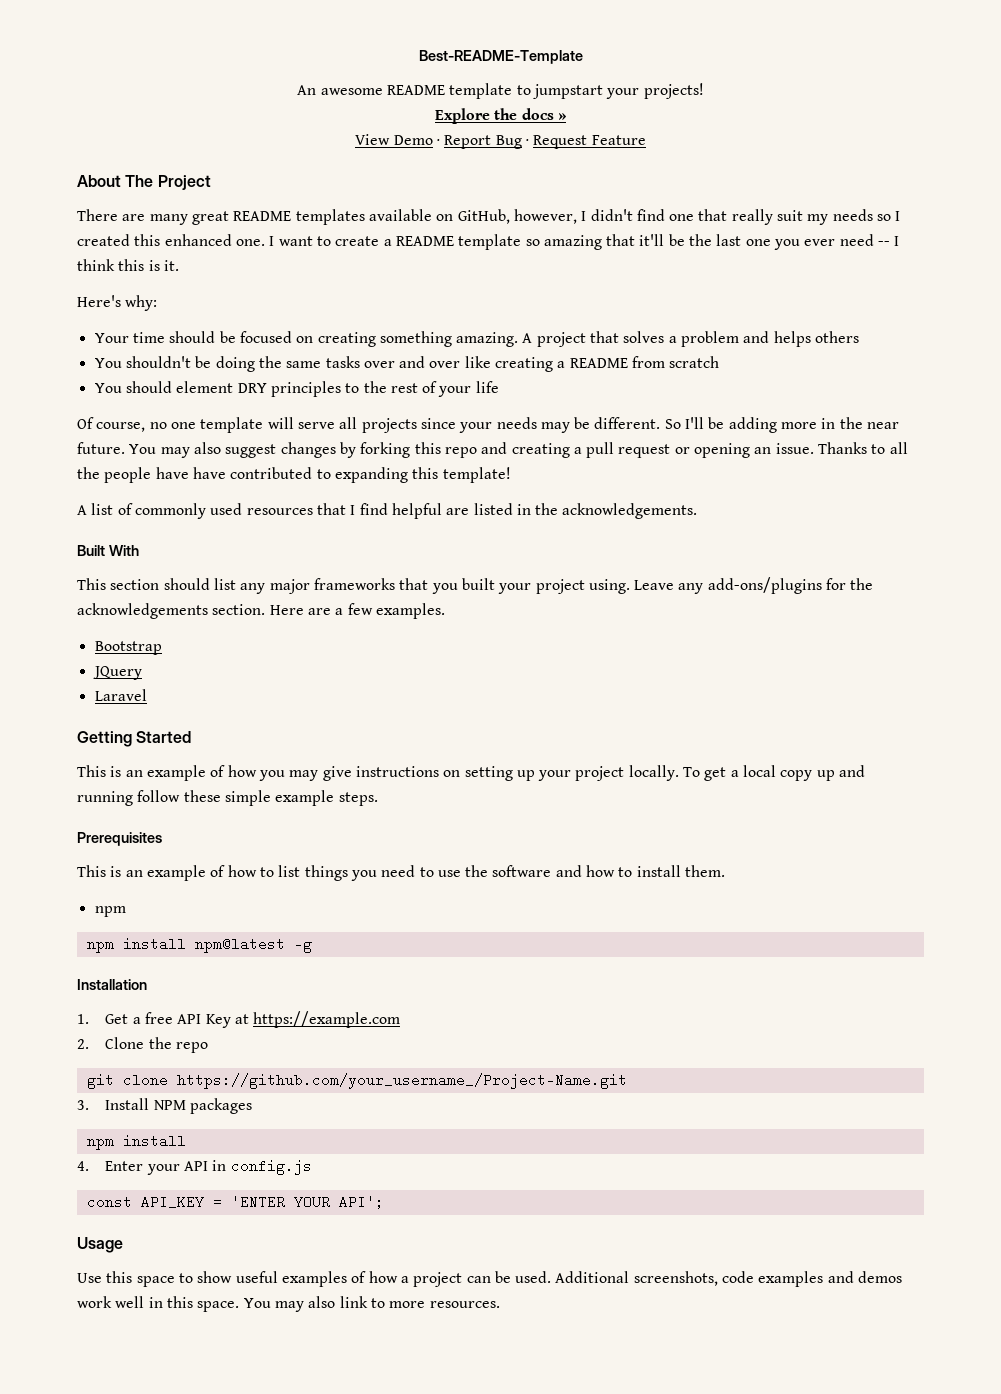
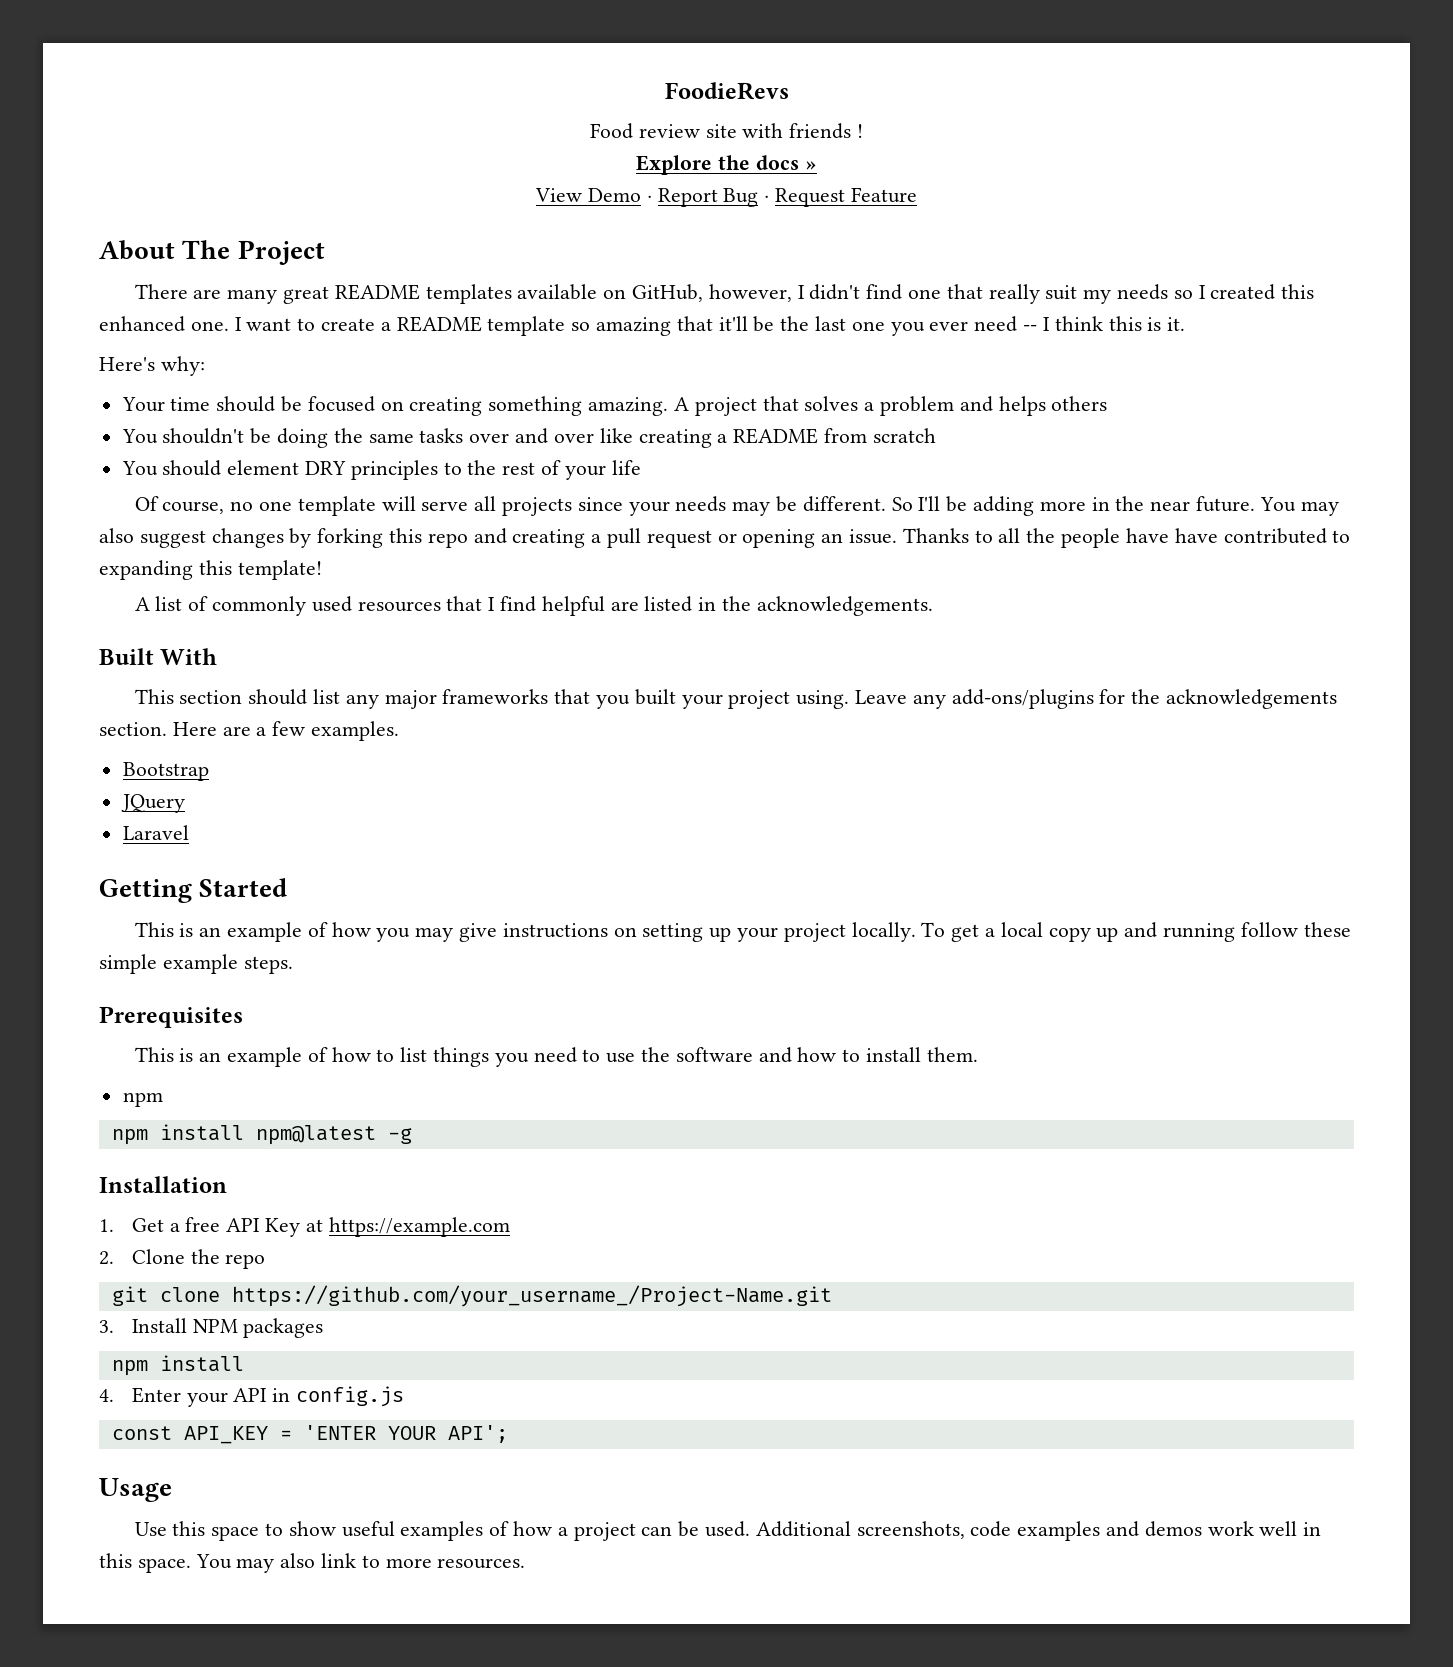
- Best-README-Template
- An awesome README template to jumpstart your projects!
+ FoodieRevs
+ Food review site with friends !

